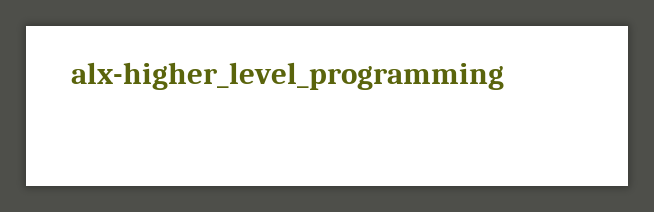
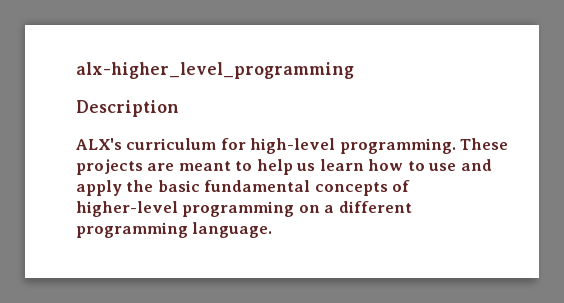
+ Description
+ ALX's curriculum for high-level programming. These projects are meant to help us learn how to use and apply the basic fundamental concepts of higher-level programming on a different programming language.

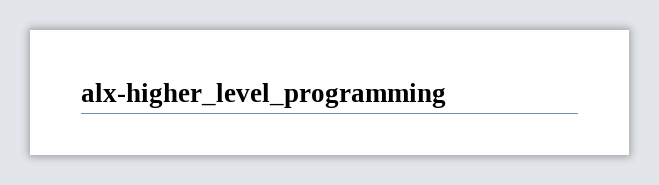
- Description
- ALX's curriculum for high-level programming. These projects are meant to help us learn how to use and apply the basic fundamental concepts of higher-level programming on a different programming language.

